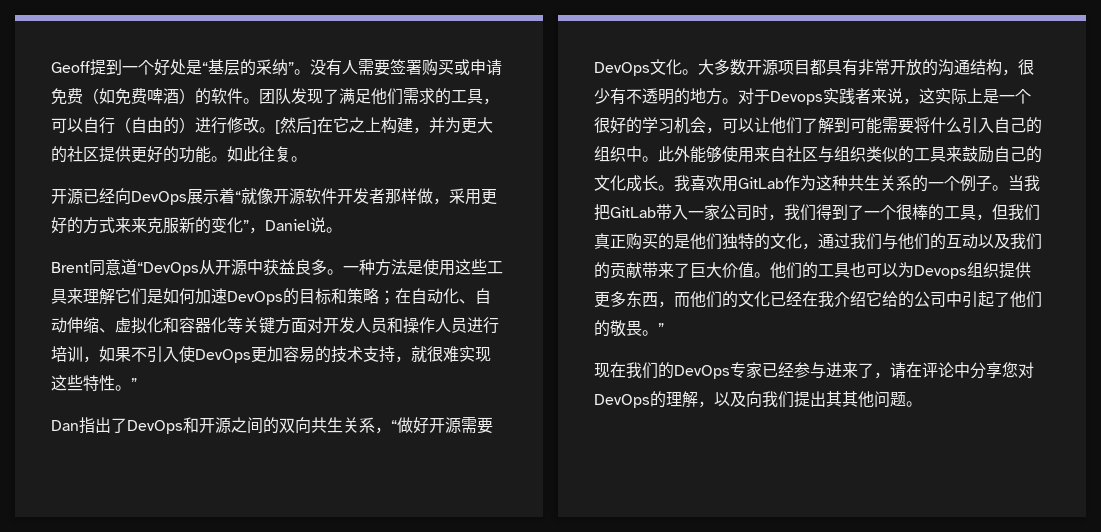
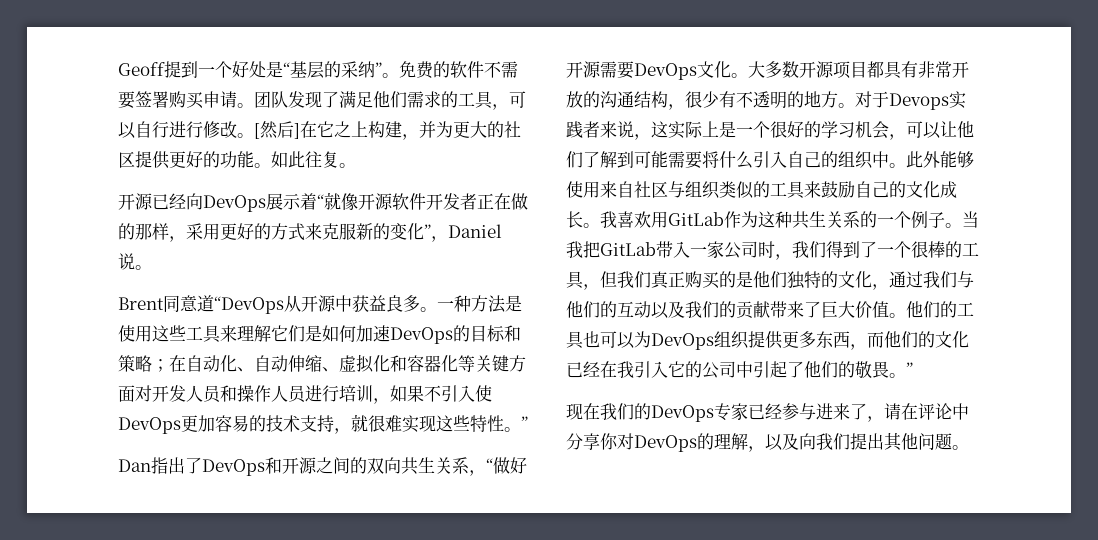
- 没有人需要签署购买或申请免费（如免费啤酒）的软件。
+ 免费的软件不需要签署购买申请。
- 团队发现了满足他们需求的工具，可以自行（自由的）进行修改。
+ 团队发现了满足他们需求的工具，可以自行进行修改。
- 开源已经向DevOps展示着“就像开源软件开发者那样做，采用更好的方式来来克服新的变化”，Daniel说。
+ 开源已经向DevOps展示着“就像开源软件开发者正在做的那样，采用更好的方式来克服新的变化”，Daniel说。
- 他们的工具也可以为Devops组织提供更多东西，而他们的文化已经在我介绍它给的公司中引起了他们的敬畏。”
+ 他们的工具也可以为DevOps组织提供更多东西，而他们的文化已经在我引入它的公司中引起了他们的敬畏。”
- 现在我们的DevOps专家已经参与进来了，请在评论中分享您对DevOps的理解，以及向我们提出其其他问题。
+ 现在我们的DevOps专家已经参与进来了，请在评论中分享你对DevOps的理解，以及向我们提出其他问题。

